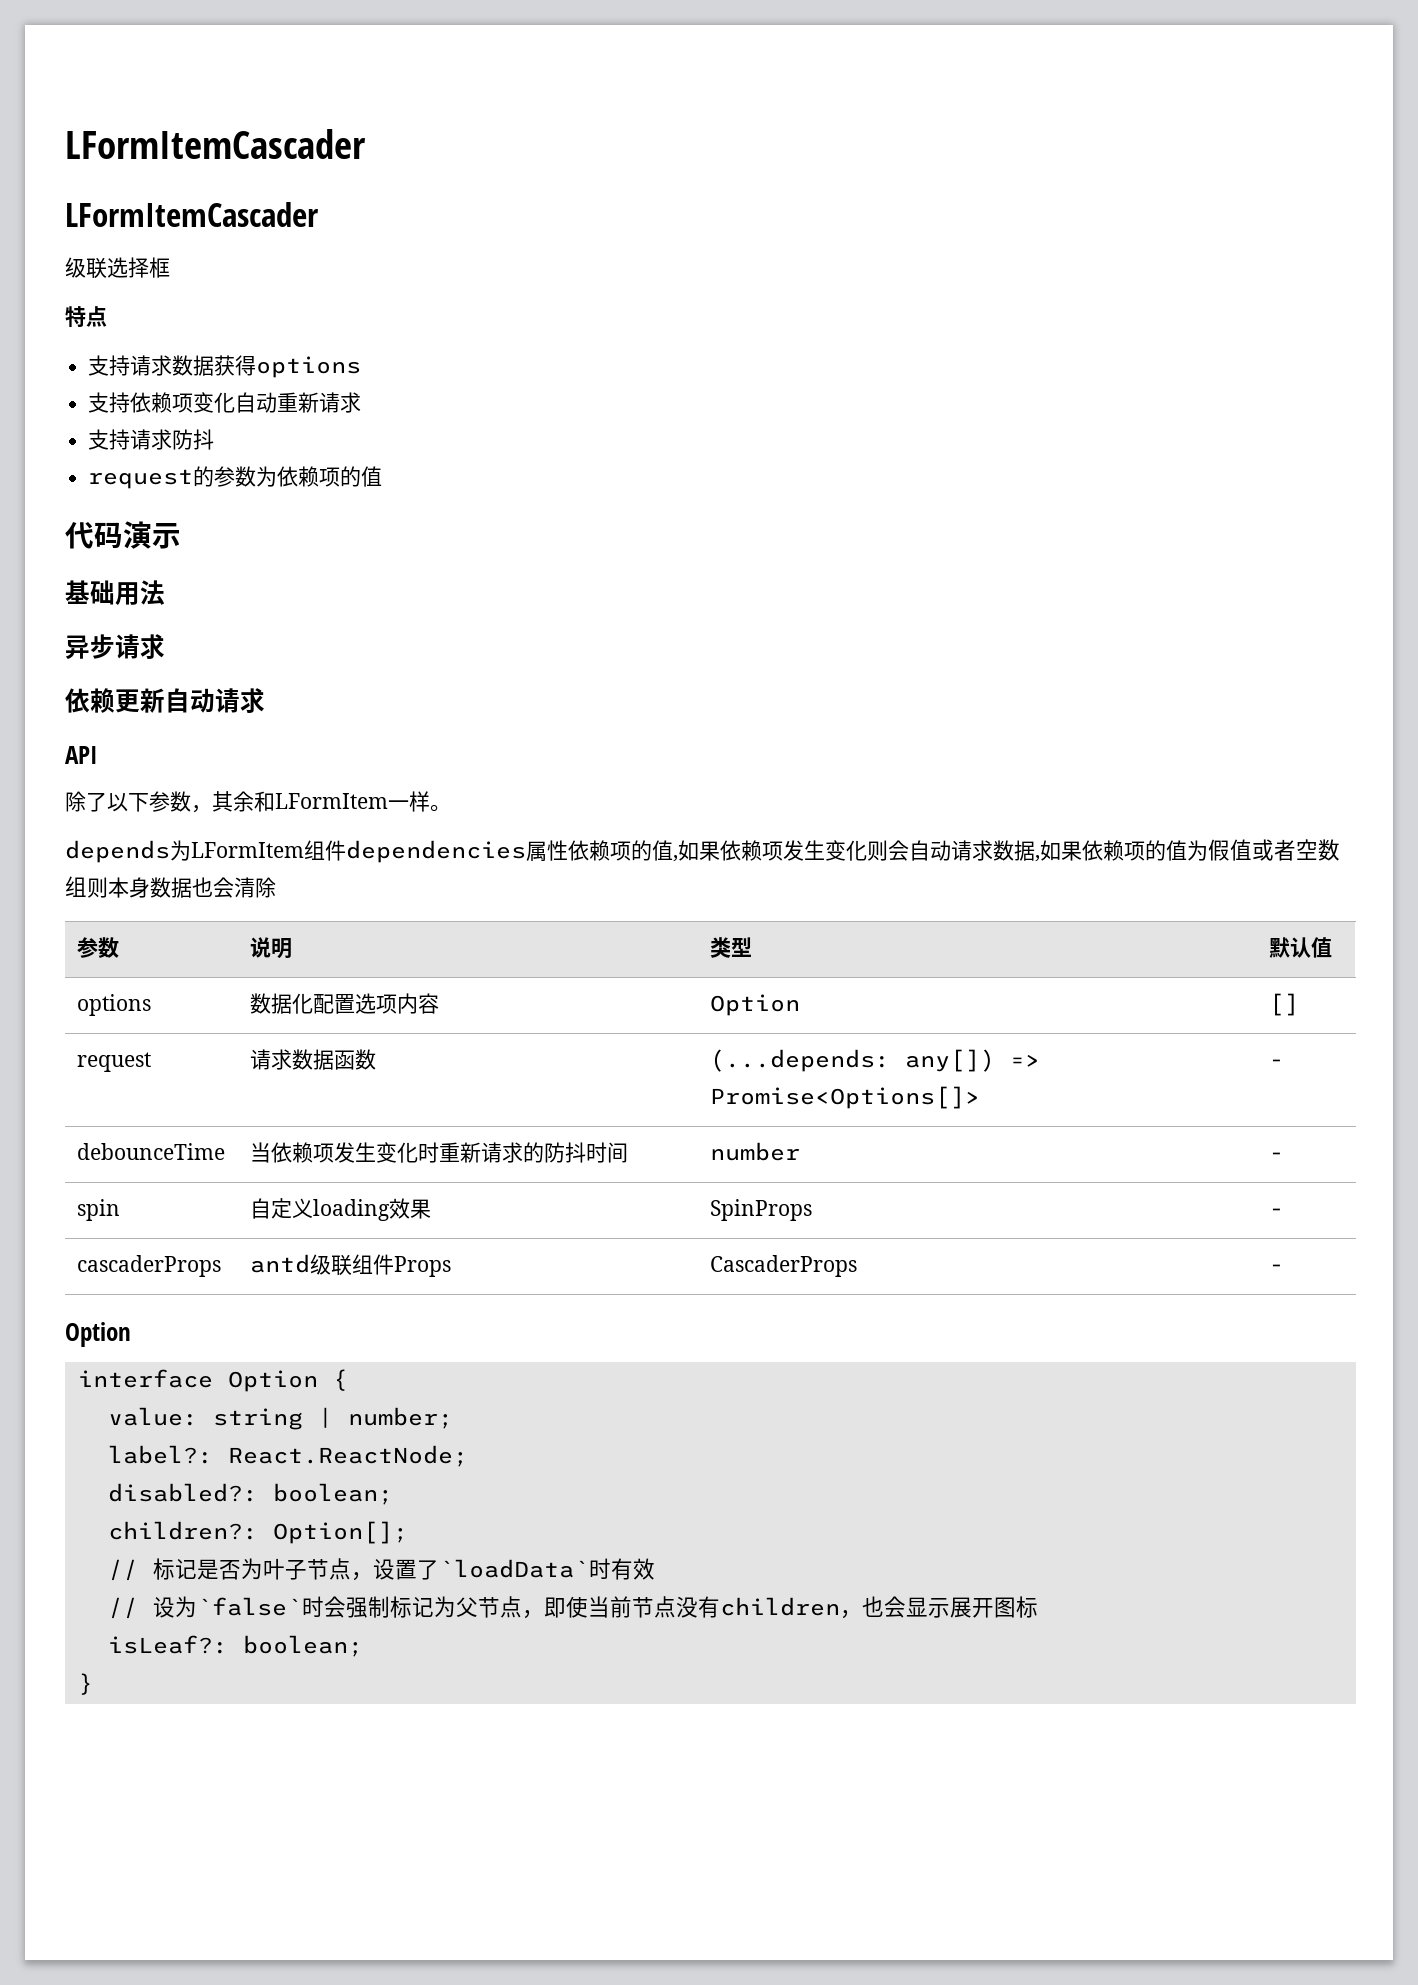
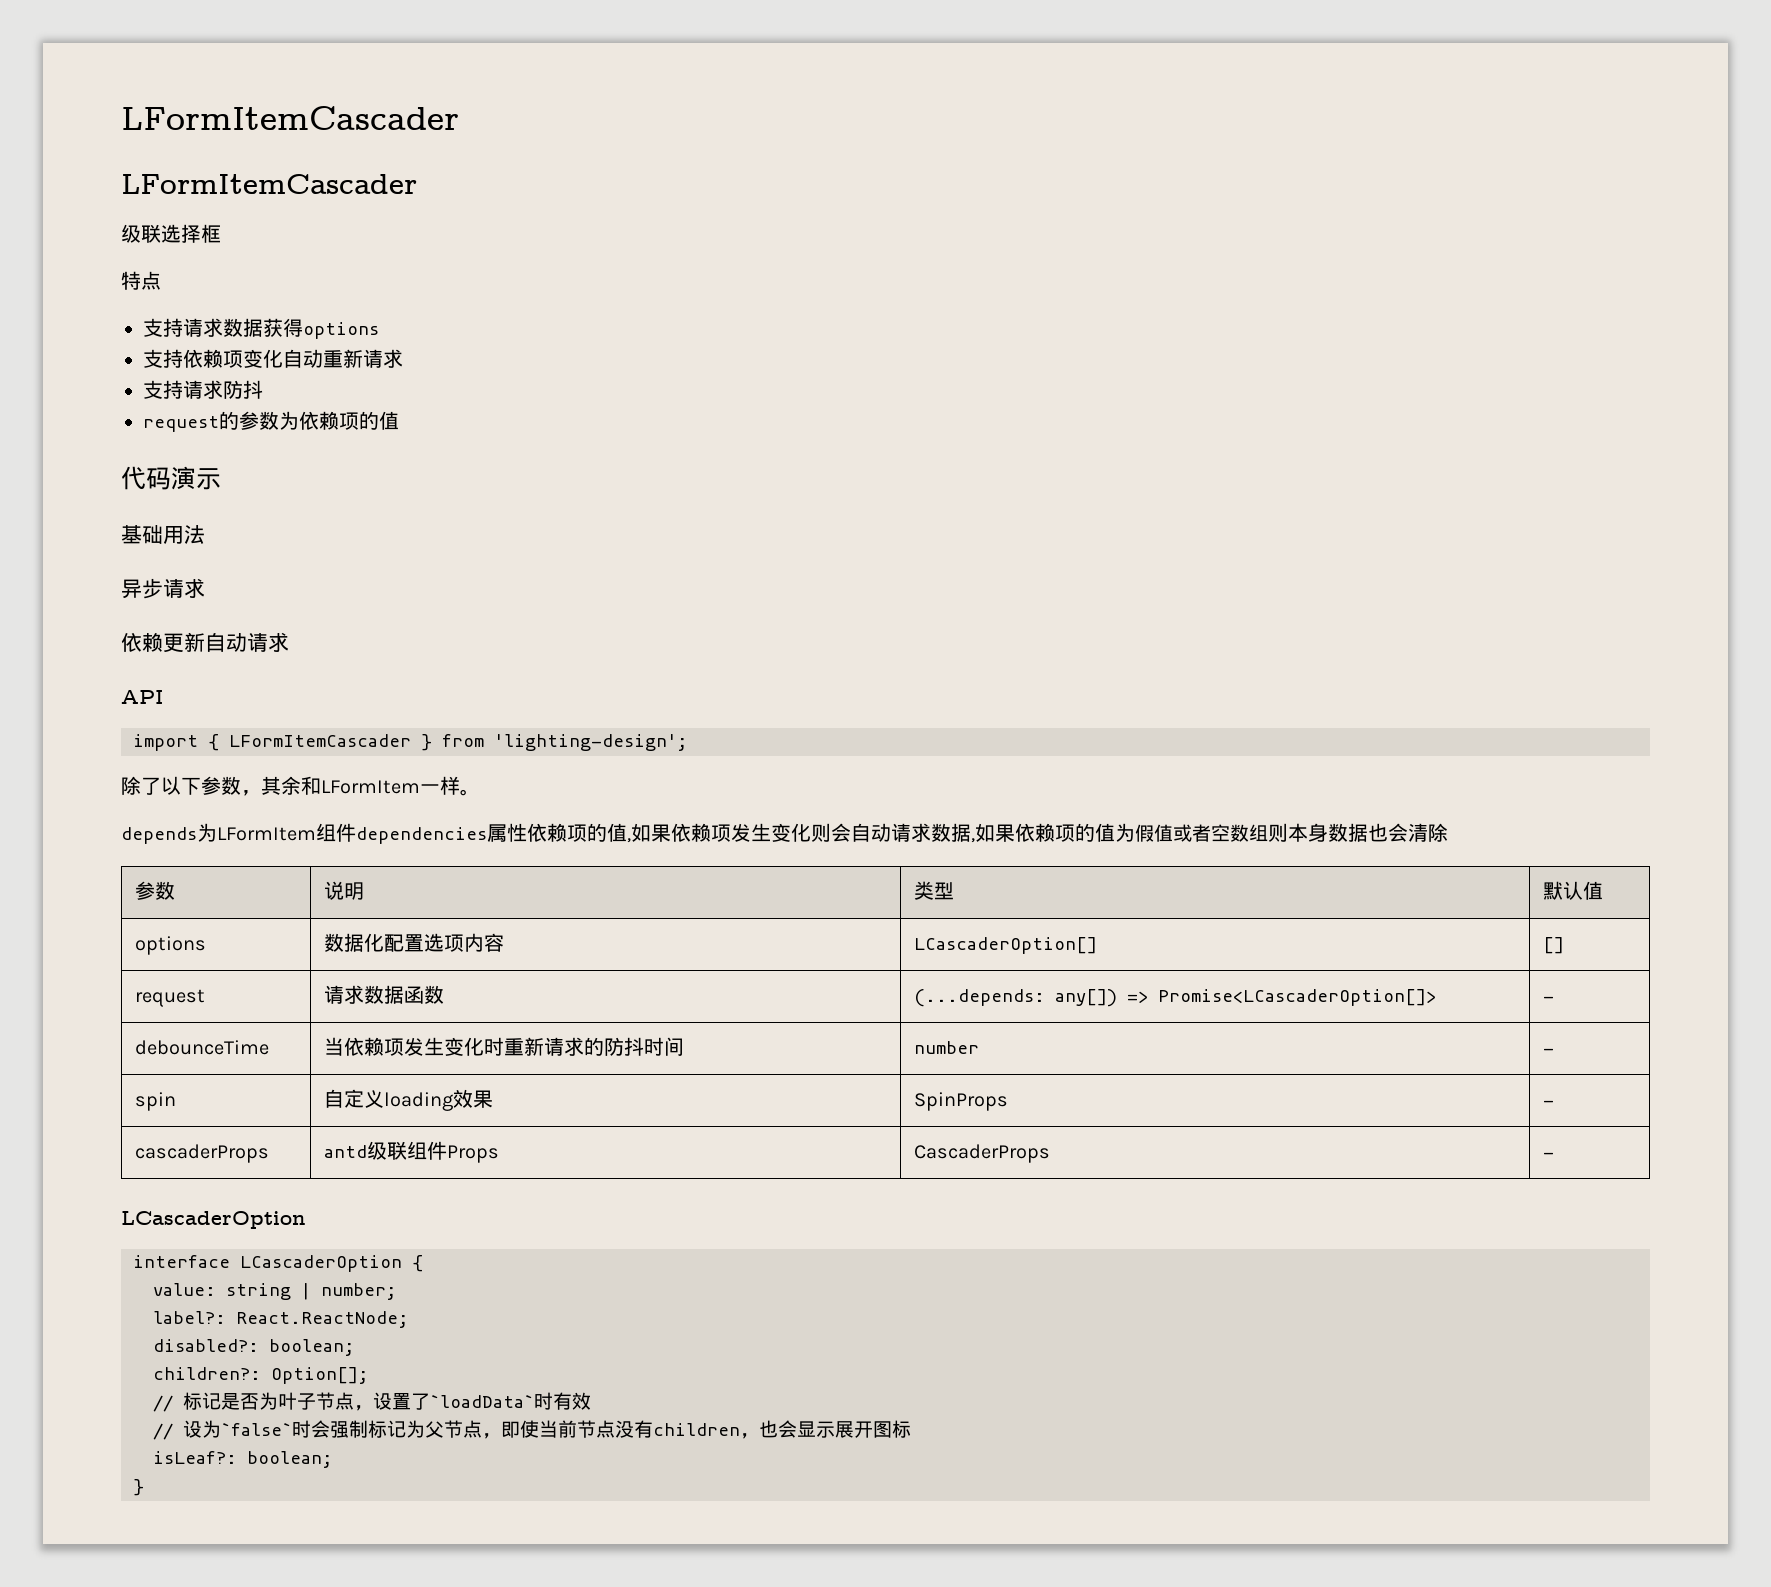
+ import { LFormItemCascader } from 'lighting-design';
- options | 数据化配置选项内容 | Option | []
+ options | 数据化配置选项内容 | LCascaderOption[] | []
- request | 请求数据函数 | (...depends: any[]) => Promise<Options[]> | -
+ request | 请求数据函数 | (...depends: any[]) => Promise<LCascaderOption[]> | -
  cascaderProps | antd级联组件Props | CascaderProps | -
- Option
+ LCascaderOption
- interface Option {
+ interface LCascaderOption {

